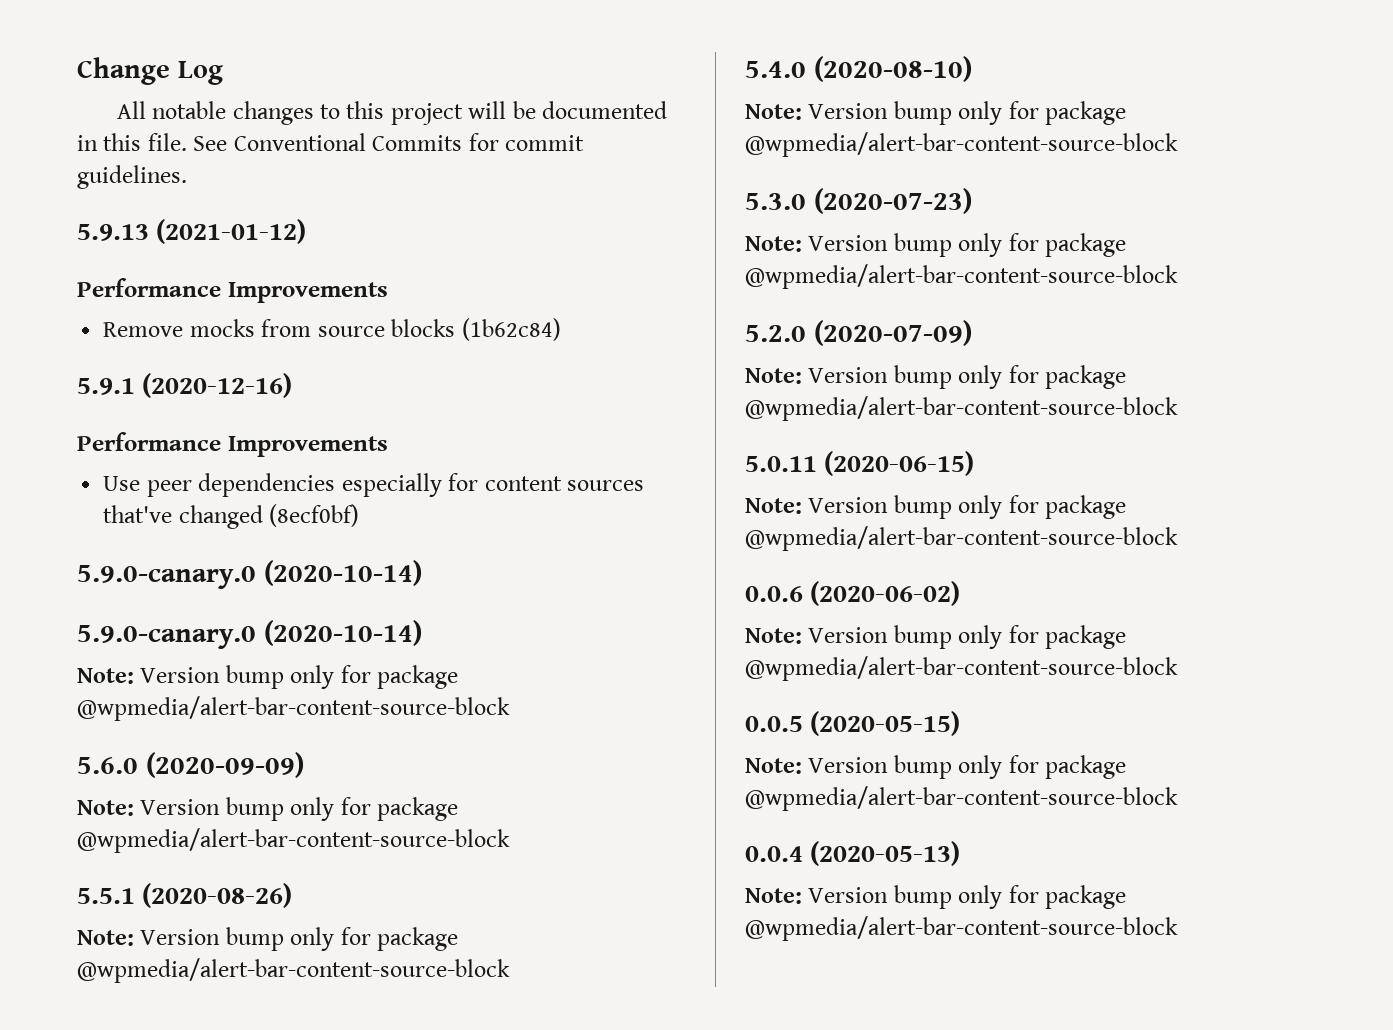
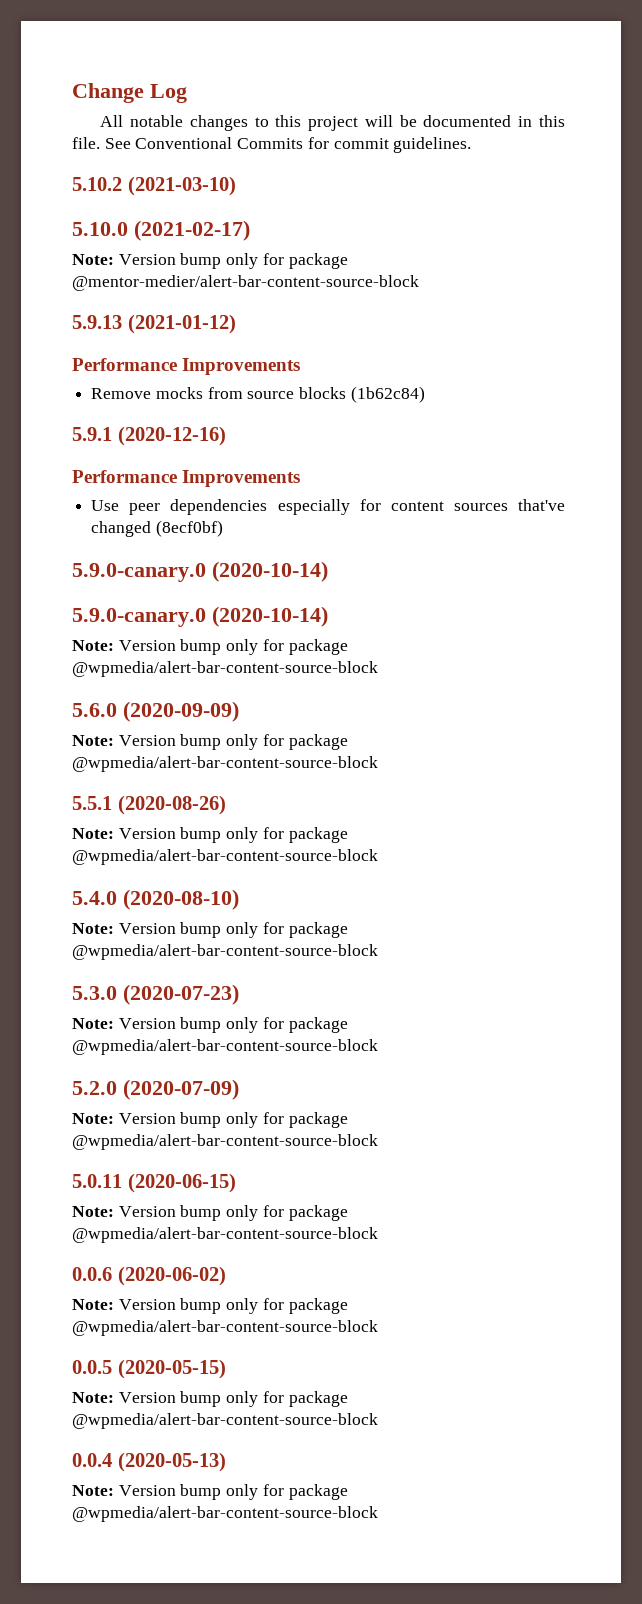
+ 5.10.2 (2021-03-10)
+ 5.10.0 (2021-02-17)
+ Note: Version bump only for package @mentor-medier/alert-bar-content-source-block

